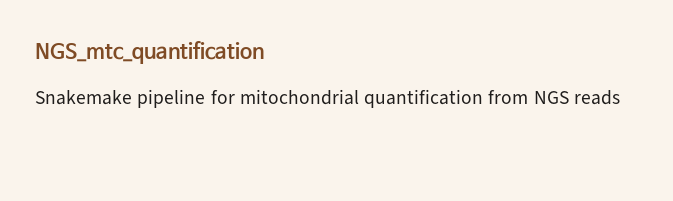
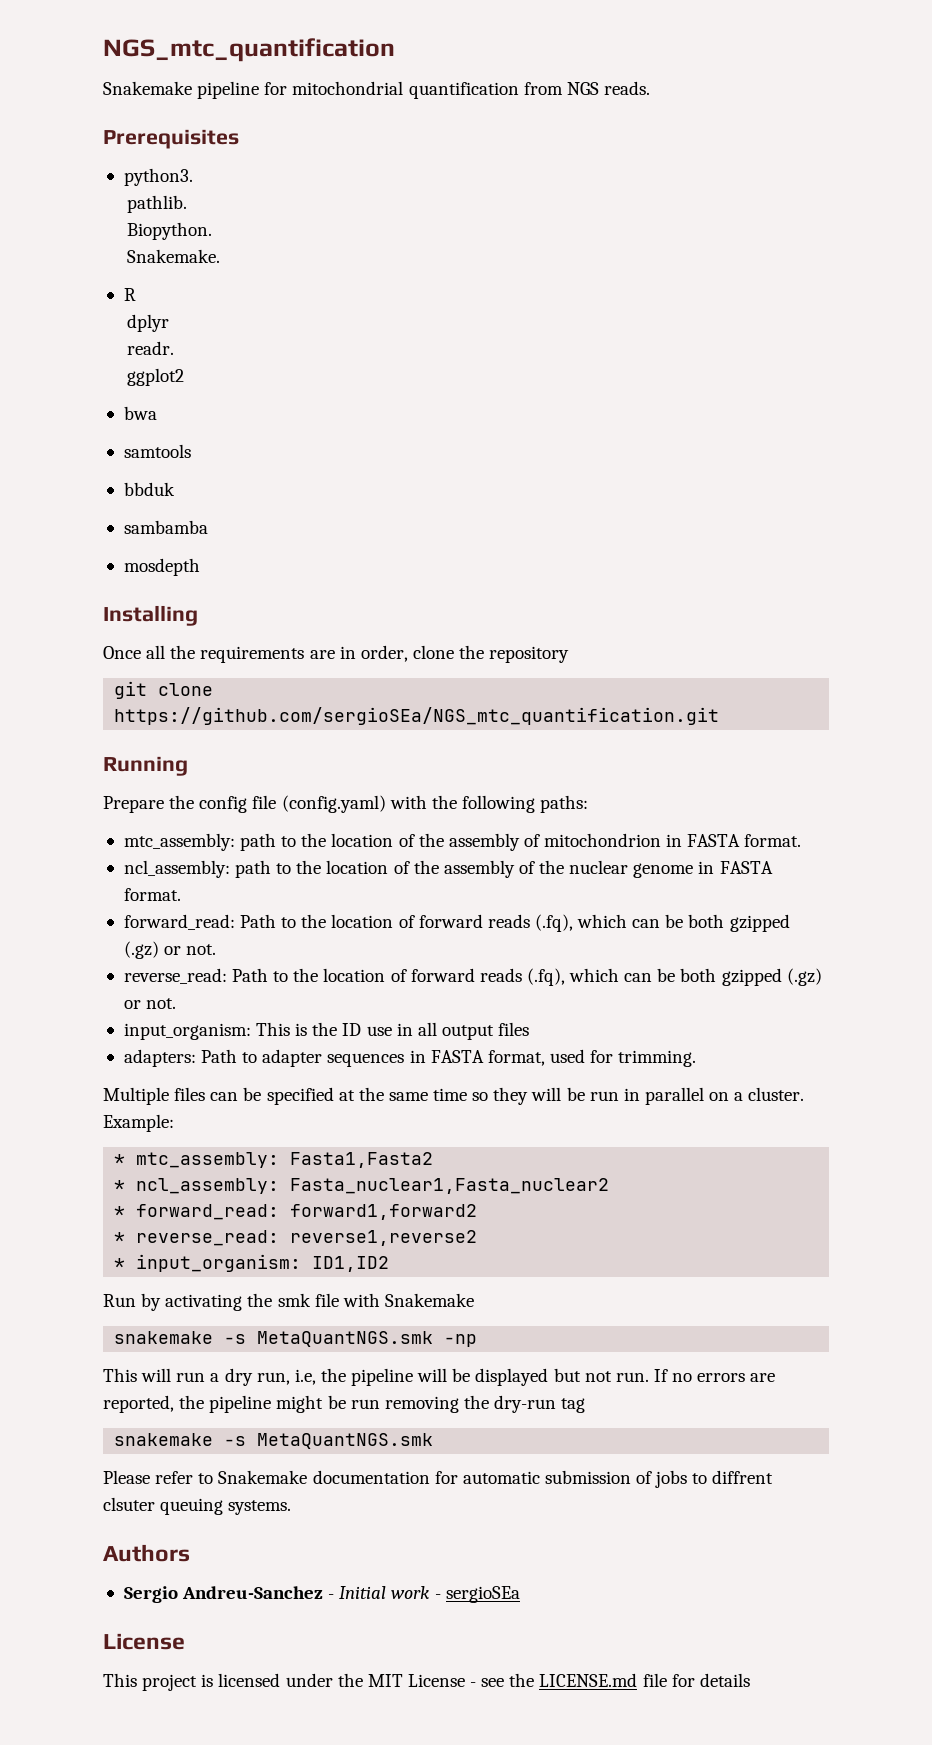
- Snakemake pipeline for mitochondrial quantification from NGS reads
+ Snakemake pipeline for mitochondrial quantification from NGS reads.
+ Prerequisites
+ python3.
+ pathlib.
+ Biopython.
+ Snakemake.
+ R
+ dplyr
+ readr.
+ ggplot2
+ bwa
+ samtools
+ bbduk
+ sambamba
+ mosdepth
+ Installing
+ Once all the requirements are in order, clone the repository
+ git clone https://github.com/sergioSEa/NGS_mtc_quantification.git
+ Running
+ Prepare the config file (config.yaml) with the following paths:
+ mtc_assembly: path to the location of the assembly of mitochondrion in FASTA format.
+ ncl_assembly: path to the location of the assembly of the nuclear genome in FASTA format.
+ forward_read: Path to the location of forward reads (.fq), which can be both gzipped (.gz) or not.
+ reverse_read: Path to the location of forward reads (.fq), which can be both gzipped (.gz) or not.
+ input_organism: This is the ID use in all output files
+ adapters: Path to adapter sequences in FASTA format, used for trimming.
+ Multiple files can be specified at the same time so they will be run in parallel on a cluster. Example:
+ * mtc_assembly: Fasta1,Fasta2
+ * ncl_assembly: Fasta_nuclear1,Fasta_nuclear2
+ * forward_read: forward1,forward2
+ * reverse_read: reverse1,reverse2
+ * input_organism: ID1,ID2
+ Run by activating the smk file with Snakemake
+ snakemake -s MetaQuantNGS.smk -np
+ This will run a dry run, i.e, the pipeline will be displayed but not run. If no errors are reported, the pipeline might be run removing the dry-run tag
+ snakemake -s MetaQuantNGS.smk
+ Please refer to Snakemake documentation for automatic submission of jobs to diffrent clsuter queuing systems.
+ Authors
+ Sergio Andreu-Sanchez - Initial work - sergioSEa
+ License
+ This project is licensed under the MIT License - see the LICENSE.md file for details

